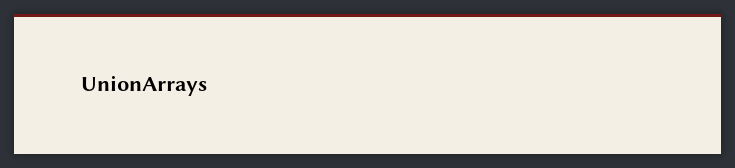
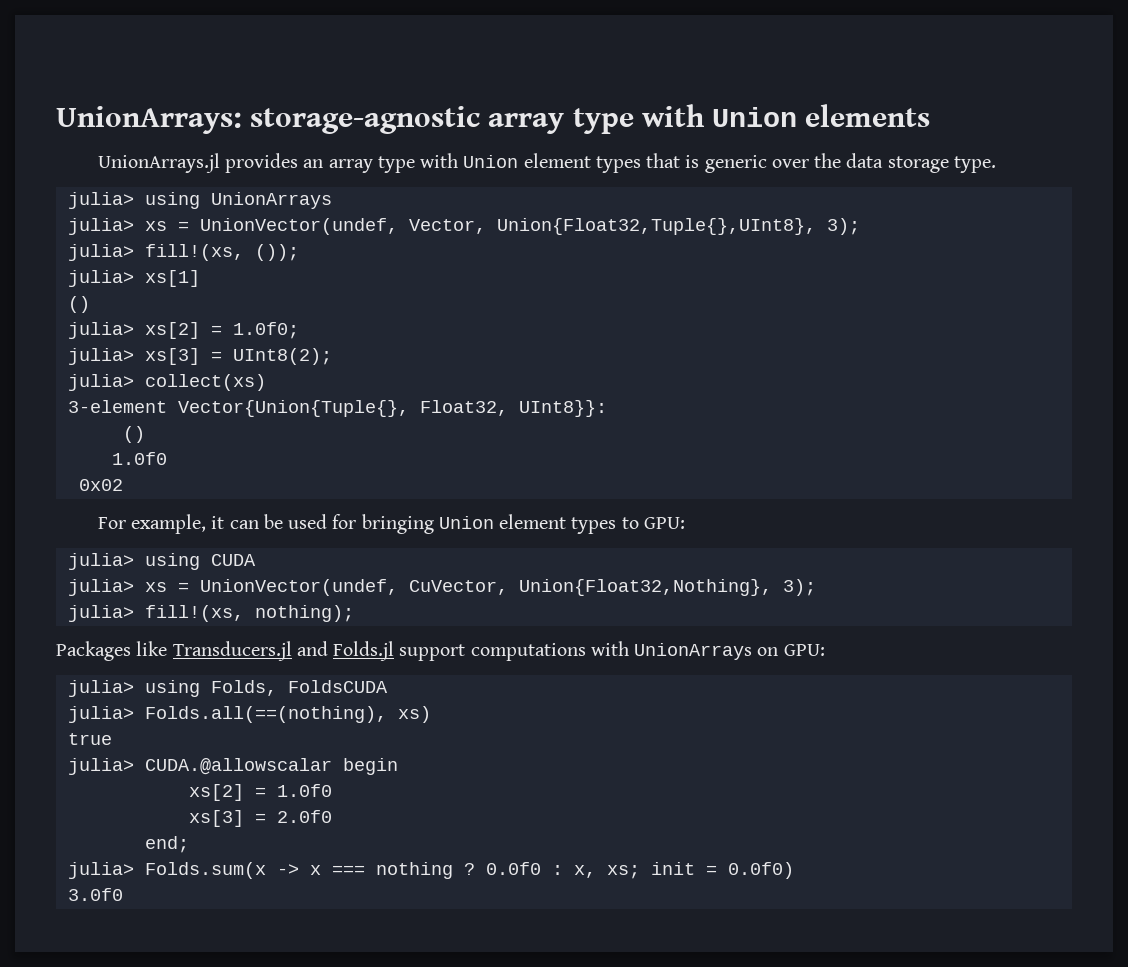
- UnionArrays
+ UnionArrays: storage-agnostic array type with Union elements
+ UnionArrays.jl provides an array type with Union element types that is generic over the data storage type.
+ julia> using UnionArrays
+ julia> xs = UnionVector(undef, Vector, Union{Float32,Tuple{},UInt8}, 3);
+ julia> fill!(xs, ());
+ julia> xs[1]
+ ()
+ julia> xs[2] = 1.0f0;
+ julia> xs[3] = UInt8(2);
+ julia> collect(xs)
+ 3-element Vector{Union{Tuple{}, Float32, UInt8}}:
+ ()
+ 1.0f0
+ 0x02
+ For example, it can be used for bringing Union element types to GPU:
+ julia> using CUDA
+ julia> xs = UnionVector(undef, CuVector, Union{Float32,Nothing}, 3);
+ julia> fill!(xs, nothing);
+ Packages like Transducers.jl and Folds.jl support computations with UnionArrays on GPU:
+ julia> using Folds, FoldsCUDA
+ julia> Folds.all(==(nothing), xs)
+ true
+ julia> CUDA.@allowscalar begin
+ xs[2] = 1.0f0
+ xs[3] = 2.0f0
+ end;
+ julia> Folds.sum(x -> x === nothing ? 0.0f0 : x, xs; init = 0.0f0)
+ 3.0f0

